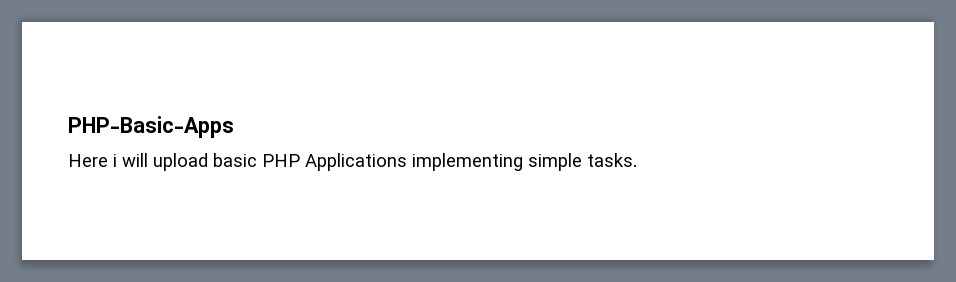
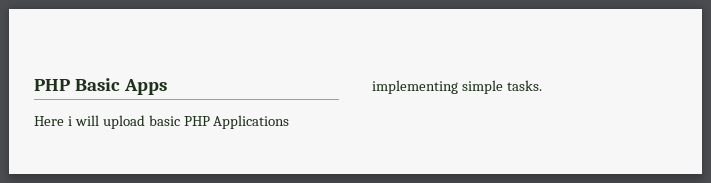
- PHP-Basic-Apps
+ PHP Basic Apps

